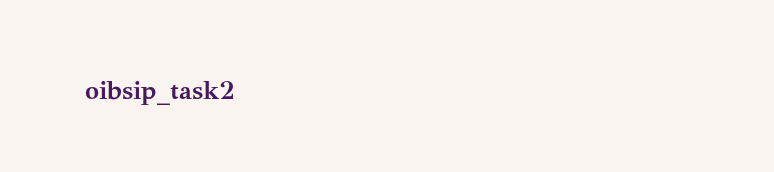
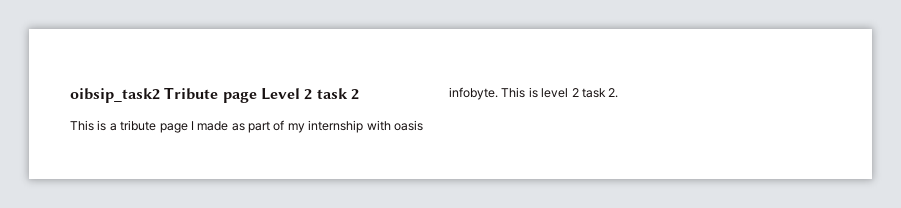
- oibsip_task2
+ oibsip_task2 Tribute page Level 2 task 2
+ This is a tribute page I made as part of my internship with oasis infobyte. This is level 2 task 2.

